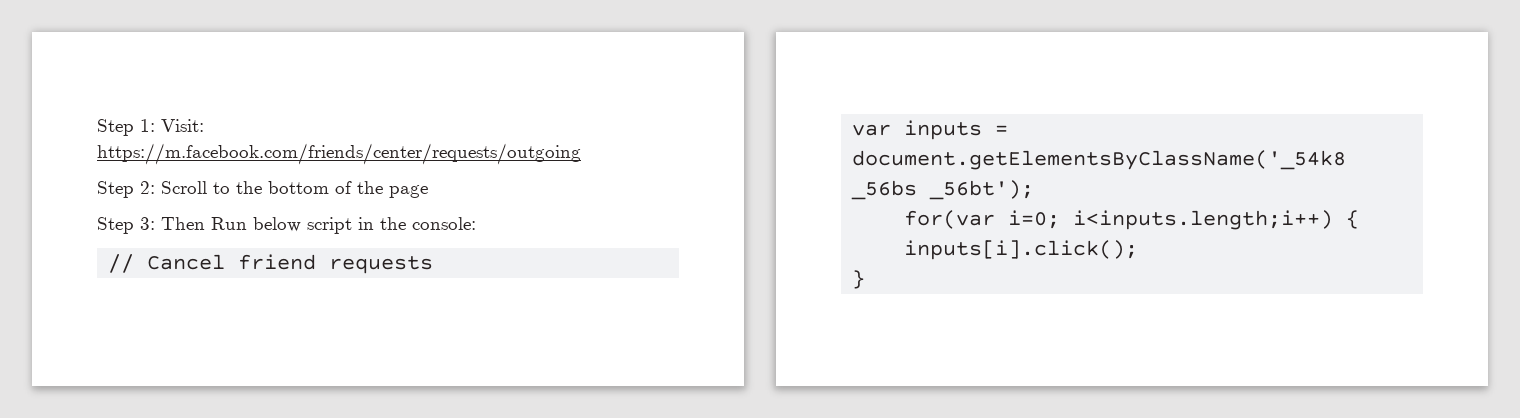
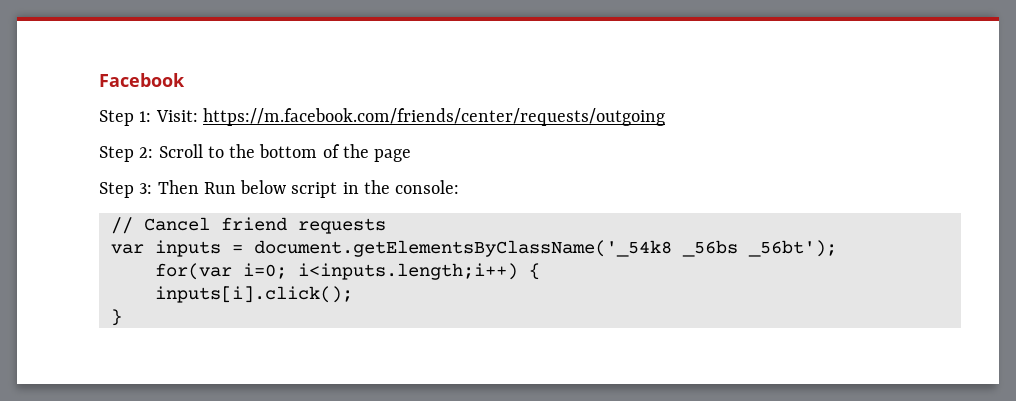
+ Facebook

